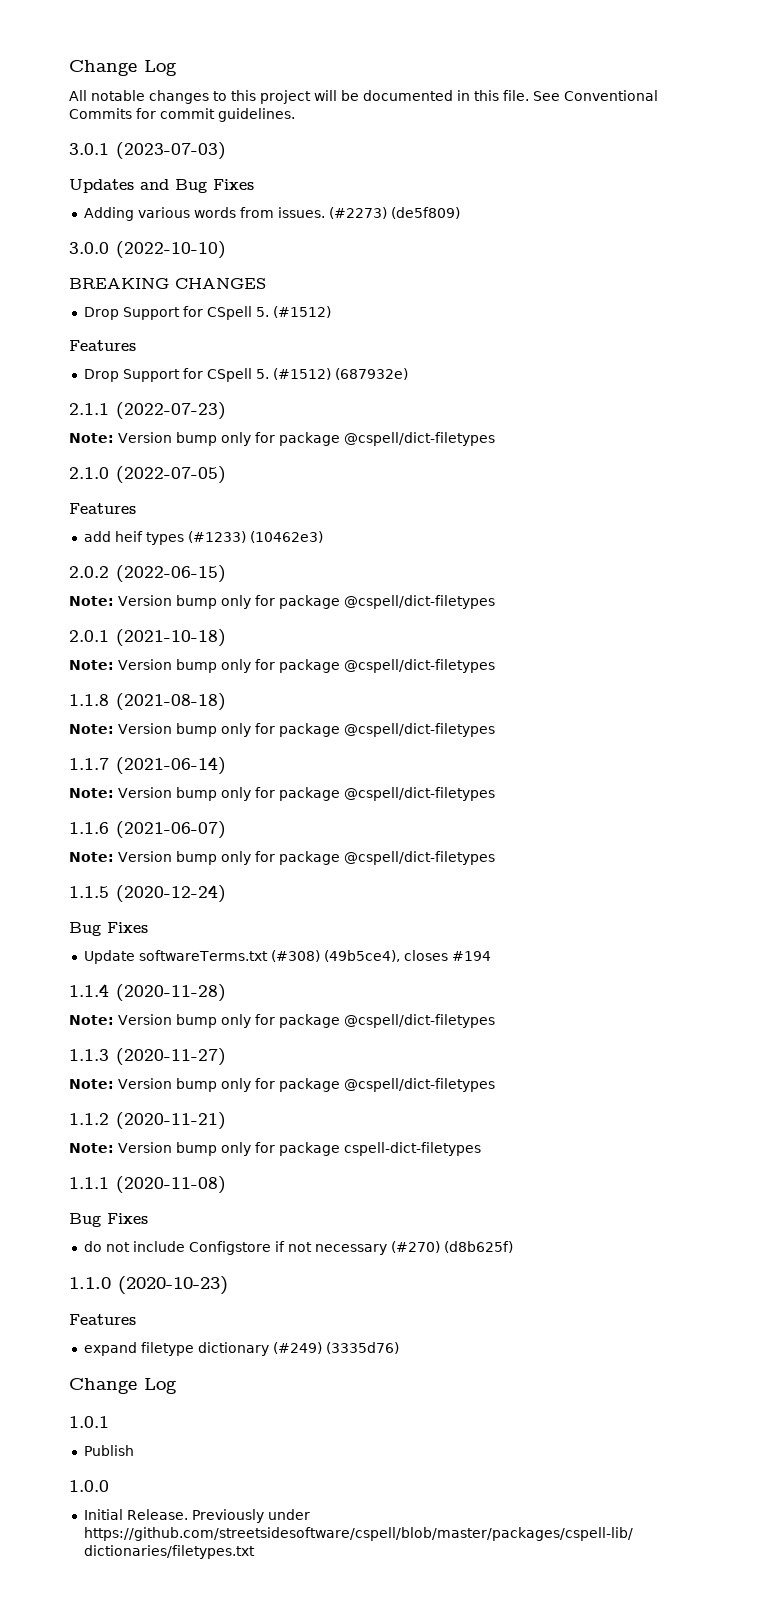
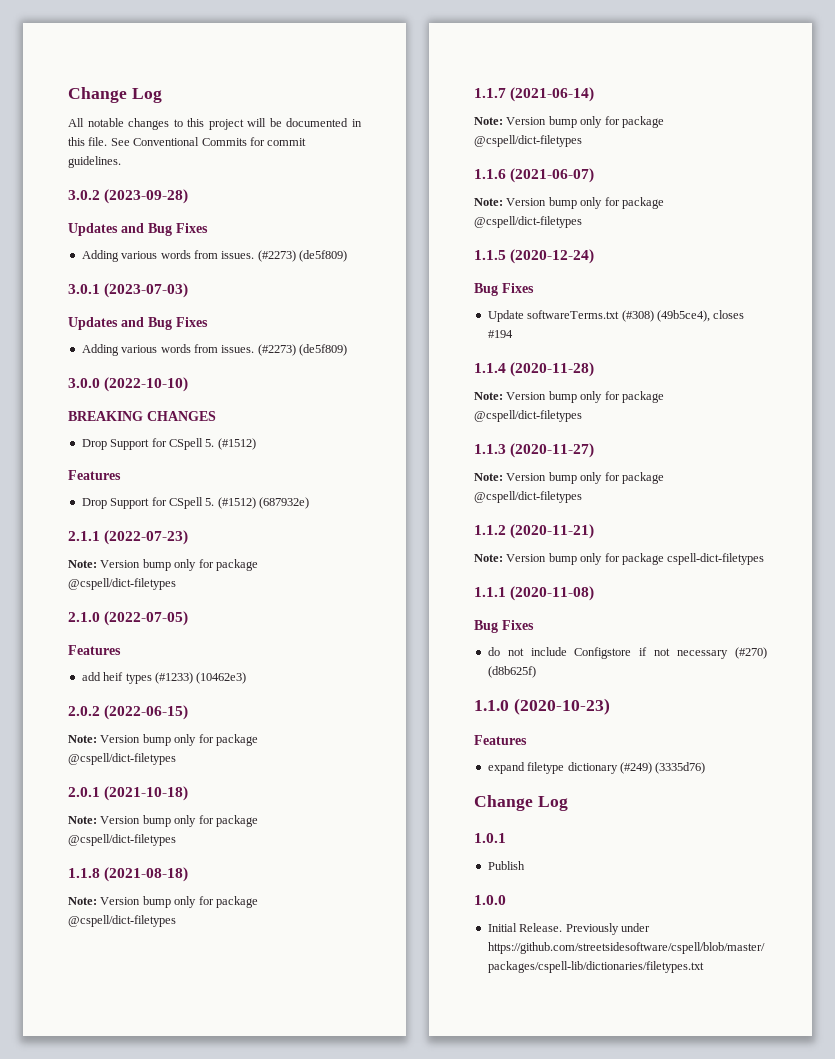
+ 3.0.2 (2023-09-28)
+ Updates and Bug Fixes
+ Adding various words from issues. (#2273) (de5f809)

